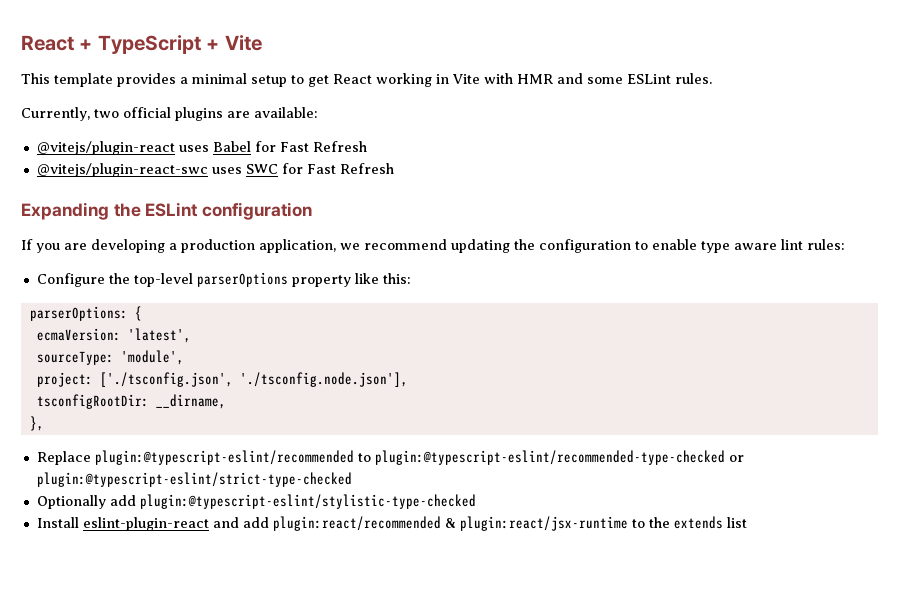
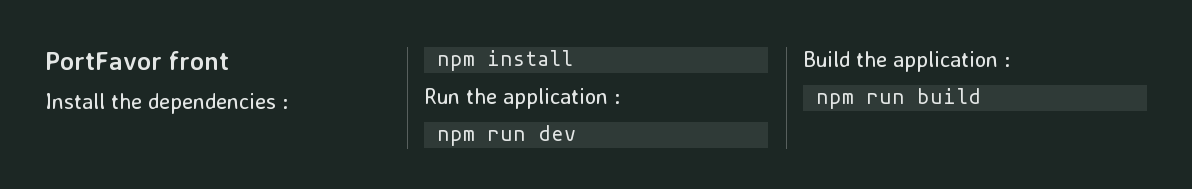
- React + TypeScript + Vite
- This template provides a minimal setup to get React working in Vite with HMR and some ESLint rules.
- Currently, two official plugins are available:
- @vitejs/plugin-react uses Babel for Fast Refresh
- @vitejs/plugin-react-swc uses SWC for Fast Refresh
- Expanding the ESLint configuration
- If you are developing a production application, we recommend updating the configuration to enable type aware lint rules:
- Configure the top-level parserOptions property like this:
- parserOptions: {
- ecmaVersion: 'latest',
- sourceType: 'module',
- project: ['./tsconfig.json', './tsconfig.node.json'],
- tsconfigRootDir: __dirname,
- },
- Replace plugin:@typescript-eslint/recommended to plugin:@typescript-eslint/recommended-type-checked or plugin:@typescript-eslint/strict-type-checked
- Optionally add plugin:@typescript-eslint/stylistic-type-checked
- Install eslint-plugin-react and add plugin:react/recommended & plugin:react/jsx-runtime to the extends list
+ PortFavor front
+ Install the dependencies :
+ npm install
+ Run the application :
+ npm run dev
+ Build the application :
+ npm run build

